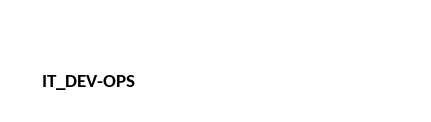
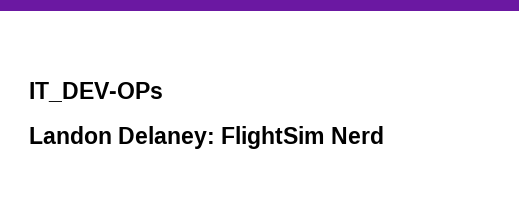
- IT_DEV-OPS
+ IT_DEV-OPs
+ Landon Delaney: FlightSim Nerd

